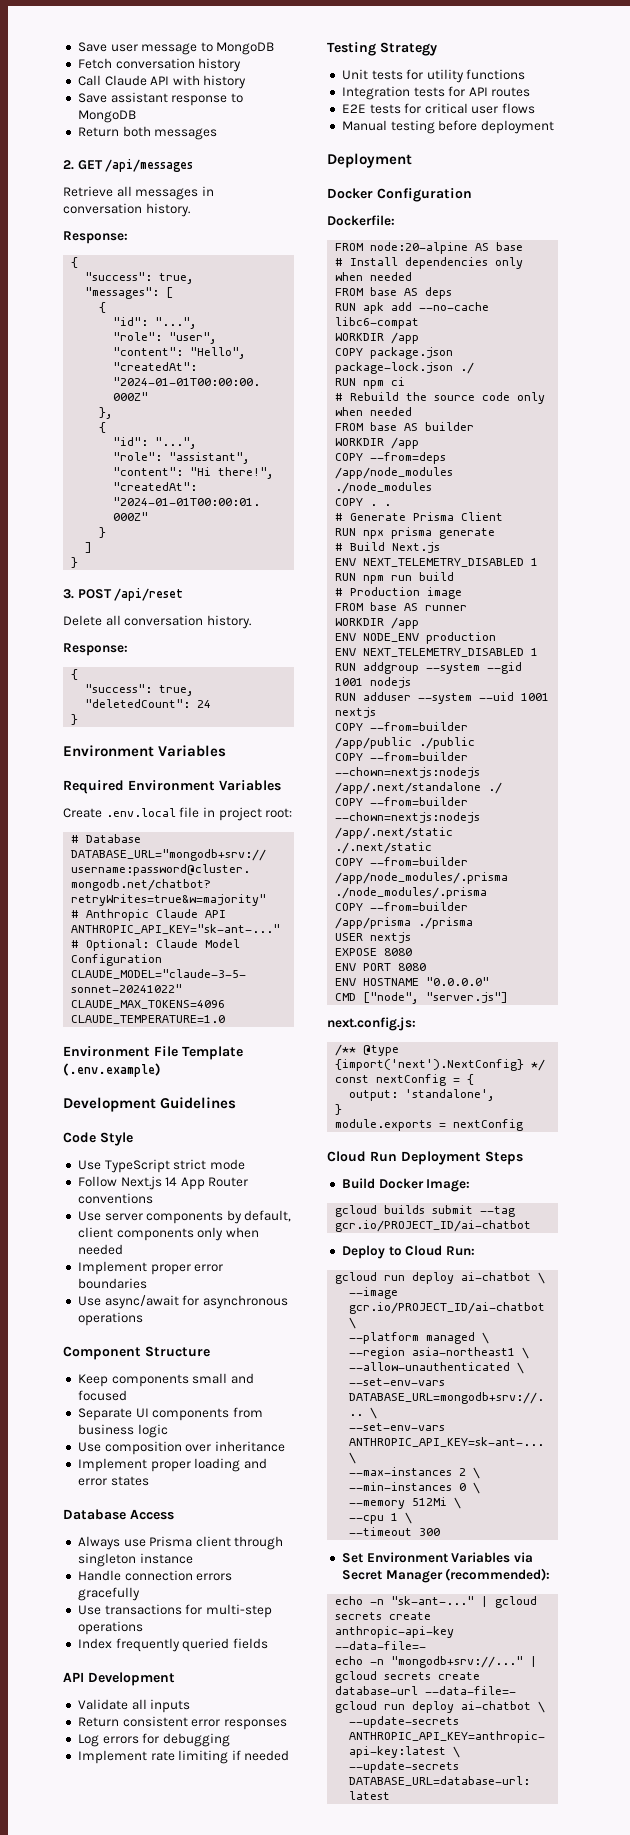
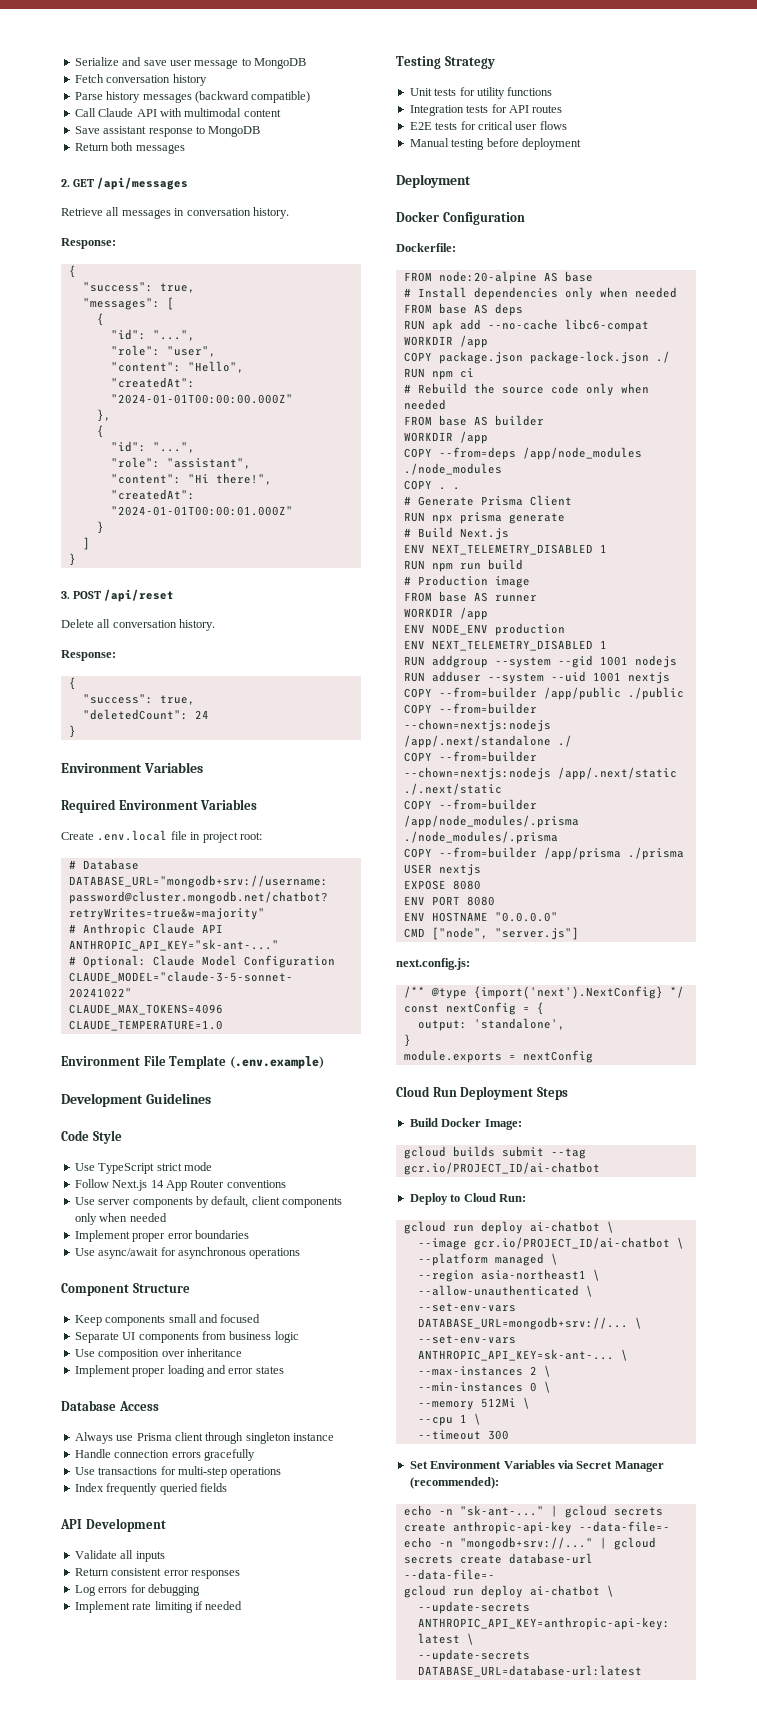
- Save user message to MongoDB
+ Serialize and save user message to MongoDB
+ Parse history messages (backward compatible)
- Call Claude API with history
+ Call Claude API with multimodal content

